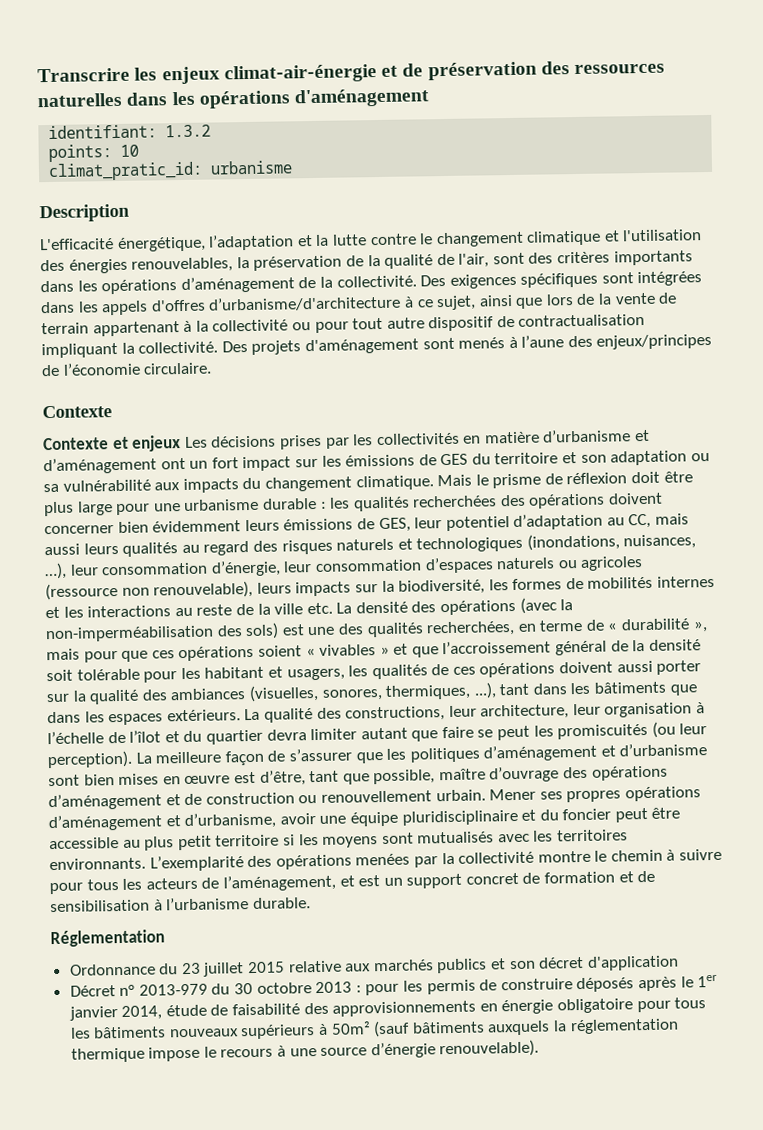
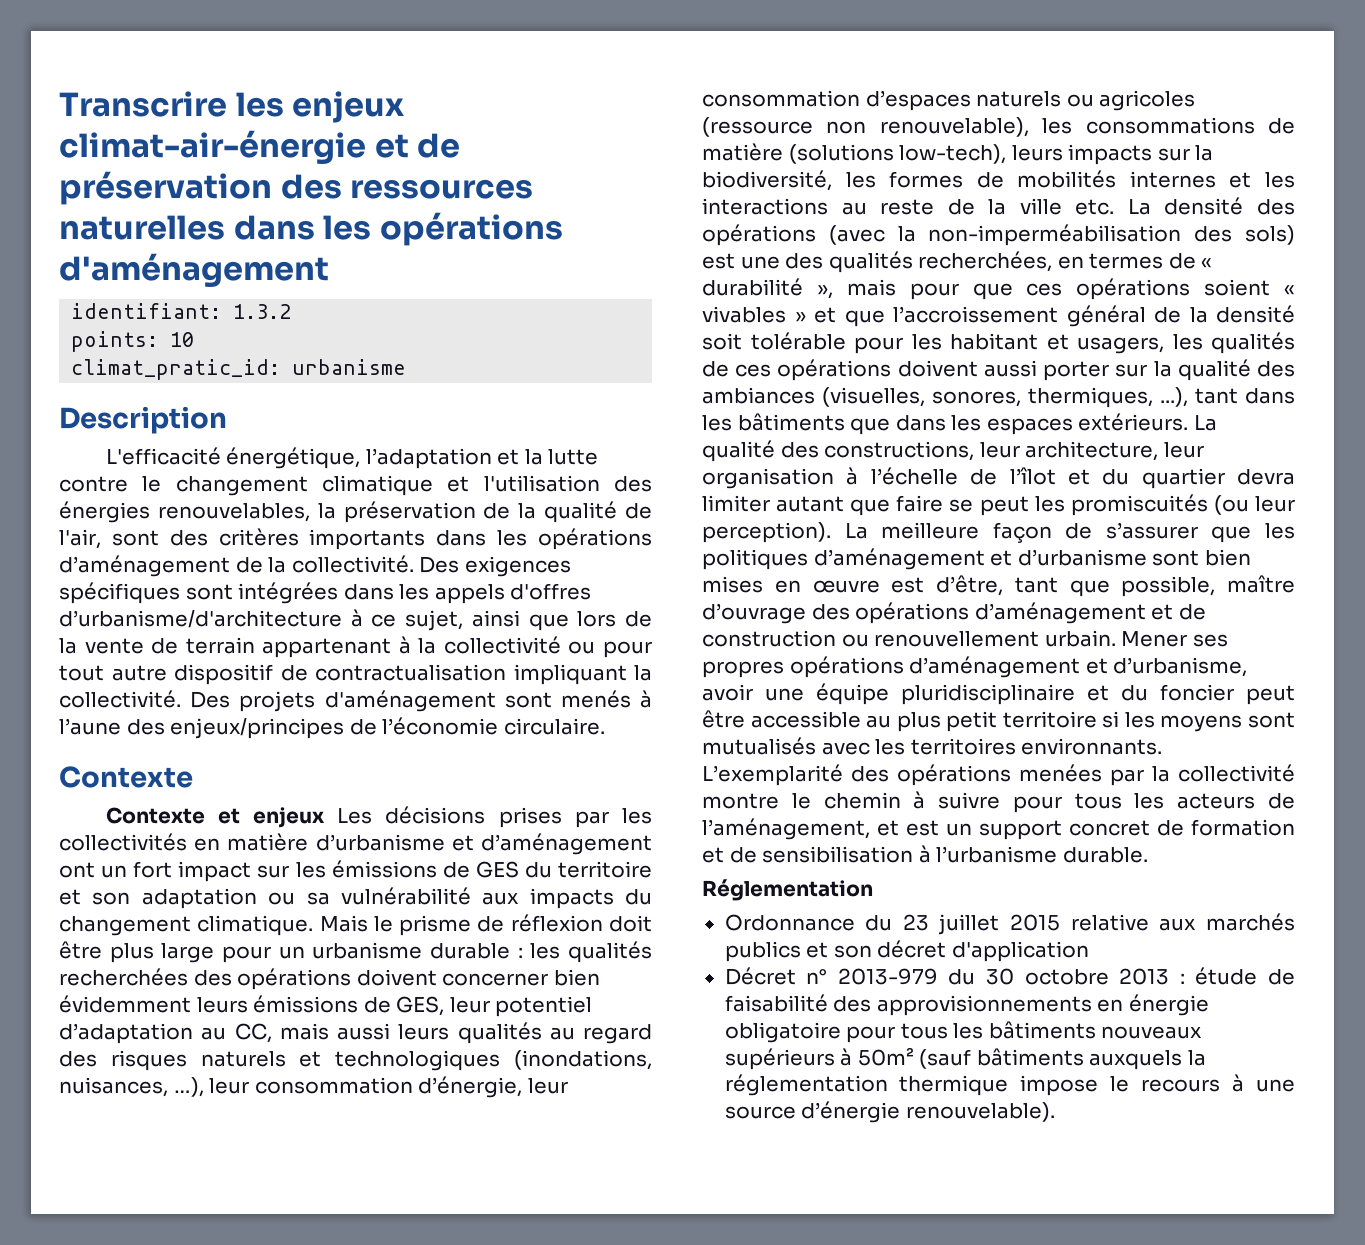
- Mais le prisme de réflexion doit être plus large pour une urbanisme durable :
+ Mais le prisme de réflexion doit être plus large pour un urbanisme durable :
- les qualités recherchées des opérations doivent concerner bien évidemment leurs émissions de GES, leur potentiel d’adaptation au CC, mais aussi leurs qualités au regard des risques naturels et technologiques (inondations, nuisances, …), leur consommation d’énergie, leur consommation d’espaces naturels ou agricoles (ressource non renouvelable), leurs impacts sur la biodiversité, les formes de mobilités internes et les interactions au reste de la ville etc. La densité des opérations (avec la non-imperméabilisation des sols) est une des qualités recherchées, en terme de « durabilité », mais pour que ces opérations soient « vivables » et que l’accroissement général de la densité soit tolérable pour les habitant et usagers, les qualités de ces opérations doivent aussi porter sur la qualité des ambiances (visuelles, sonores, thermiques, ...), tant dans les bâtiments que dans les espaces extérieurs.
+ les qualités recherchées des opérations doivent concerner bien évidemment leurs émissions de GES, leur potentiel d’adaptation au CC, mais aussi leurs qualités au regard des risques naturels et technologiques (inondations, nuisances, …), leur consommation d’énergie, leur consommation d’espaces naturels ou agricoles (ressource non renouvelable), les consommations de matière (solutions low-tech), leurs impacts sur la biodiversité, les formes de mobilités internes et les interactions au reste de la ville etc. La densité des opérations (avec la non-imperméabilisation des sols) est une des qualités recherchées, en termes de « durabilité », mais pour que ces opérations soient « vivables » et que l’accroissement général de la densité soit tolérable pour les habitant et usagers, les qualités de ces opérations doivent aussi porter sur la qualité des ambiances (visuelles, sonores, thermiques, ...), tant dans les bâtiments que dans les espaces extérieurs.
- Décret n° 2013-979 du 30 octobre 2013 : pour les permis de construire déposés après le 1er janvier 2014, étude de faisabilité des approvisionnements en énergie obligatoire pour tous les bâtiments nouveaux supérieurs à 50m² (sauf bâtiments auxquels la réglementation thermique impose le recours à une source d’énergie renouvelable).
+ Décret n° 2013-979 du 30 octobre 2013 : étude de faisabilité des approvisionnements en énergie obligatoire pour tous les bâtiments nouveaux supérieurs à 50m² (sauf bâtiments auxquels la réglementation thermique impose le recours à une source d’énergie renouvelable).

